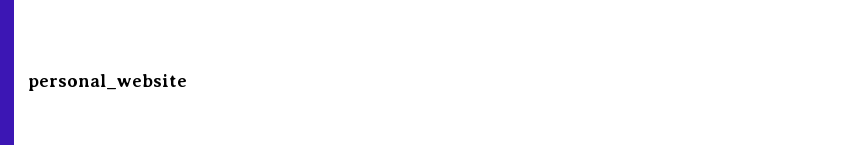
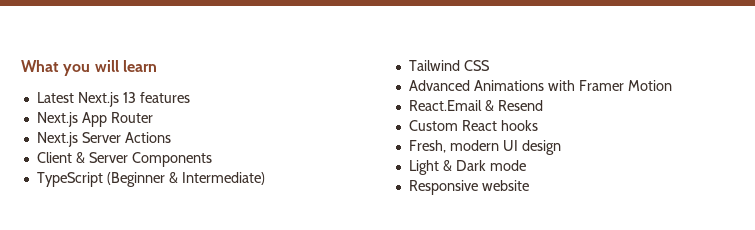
- personal_website
+ What you will learn
+ Latest Next.js 13 features
+ Next.js App Router
+ Next.js Server Actions
+ Client & Server Components
+ TypeScript (Beginner & Intermediate)
+ Tailwind CSS
+ Advanced Animations with Framer Motion
+ React.Email & Resend
+ Custom React hooks
+ Fresh, modern UI design
+ Light & Dark mode
+ Responsive website

